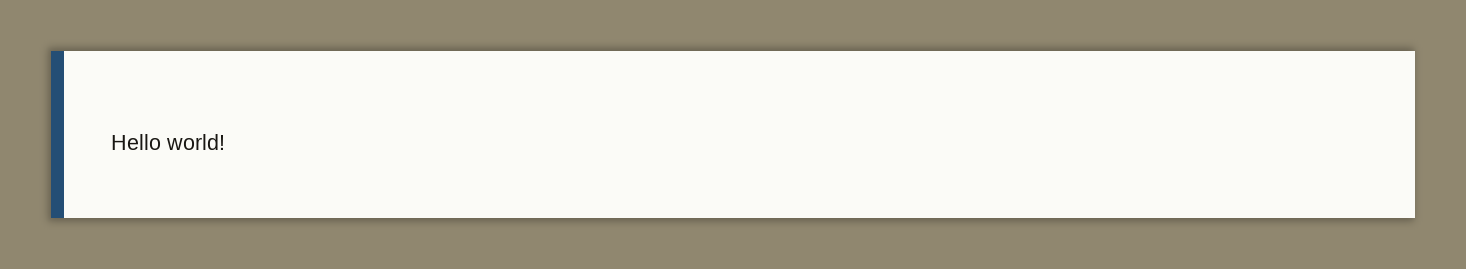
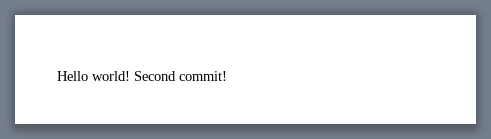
+ Second commit!

